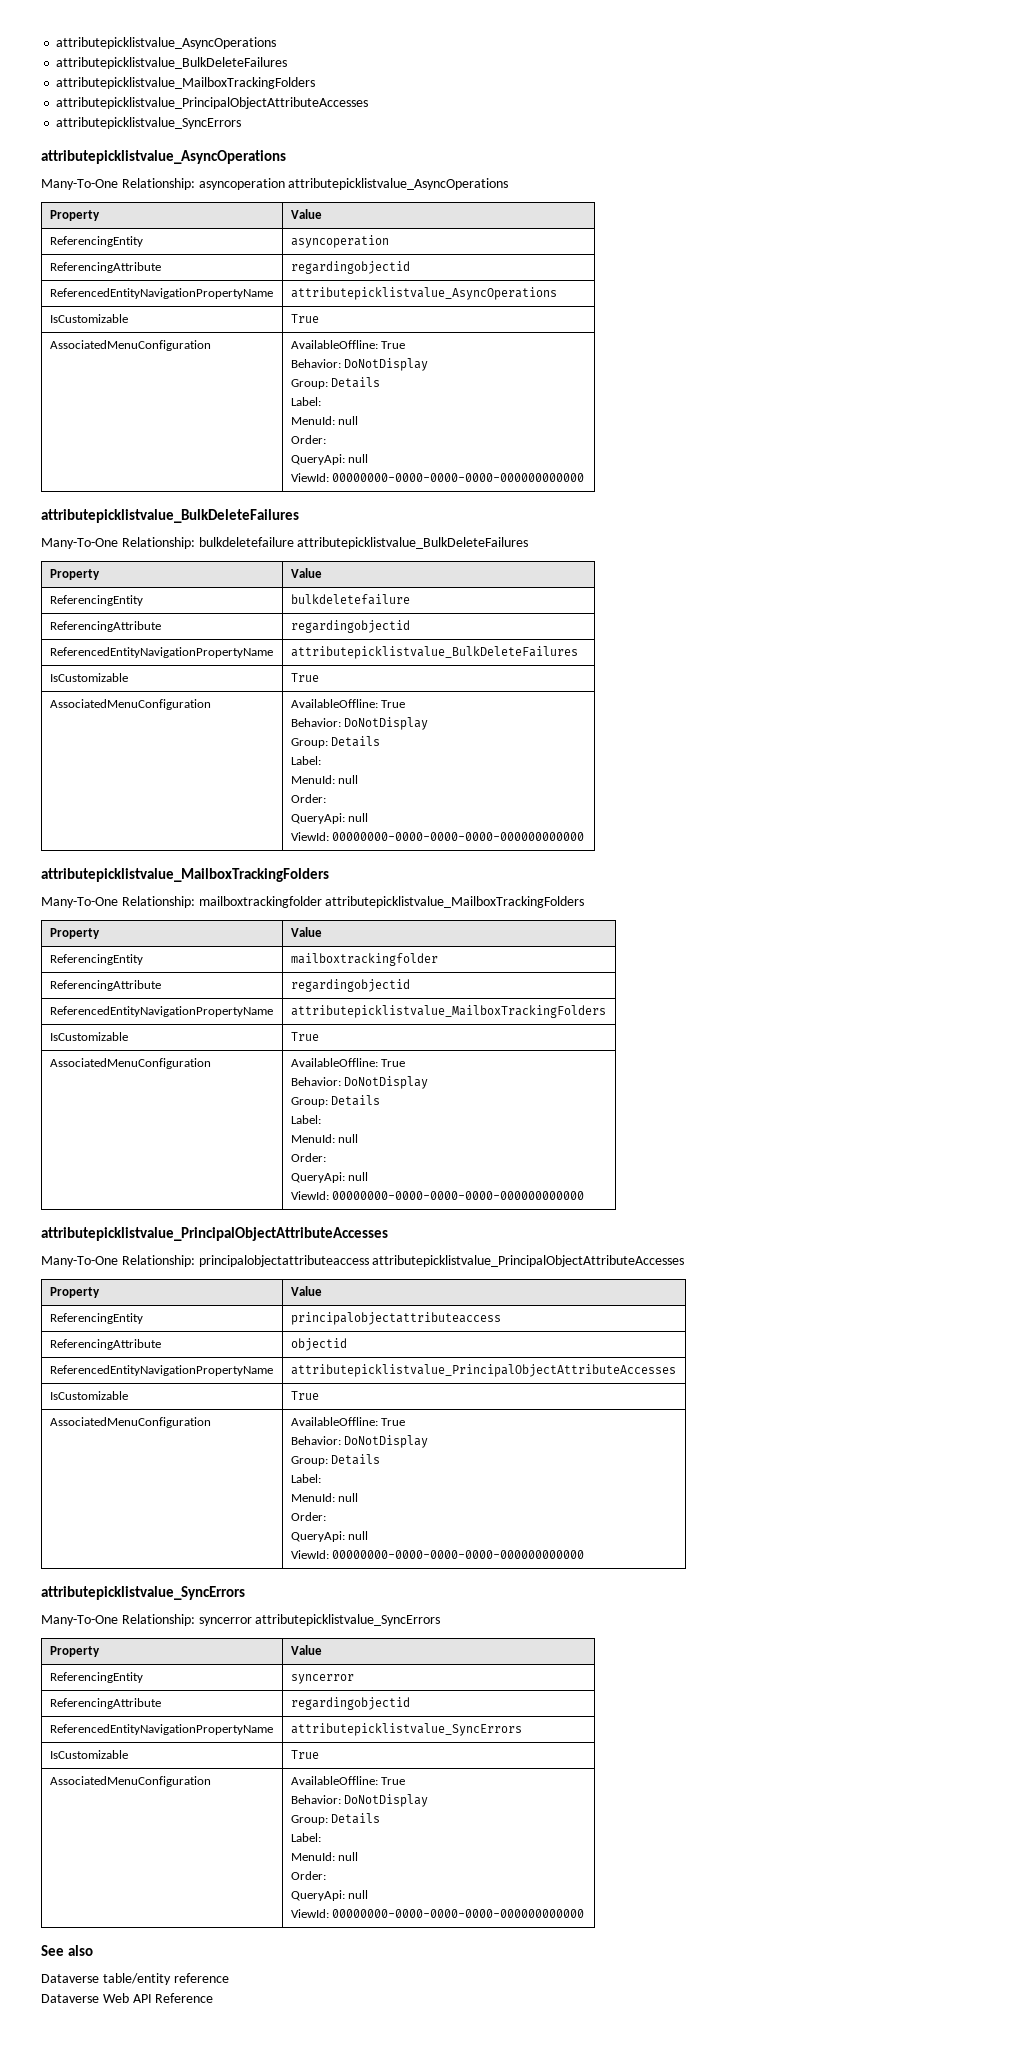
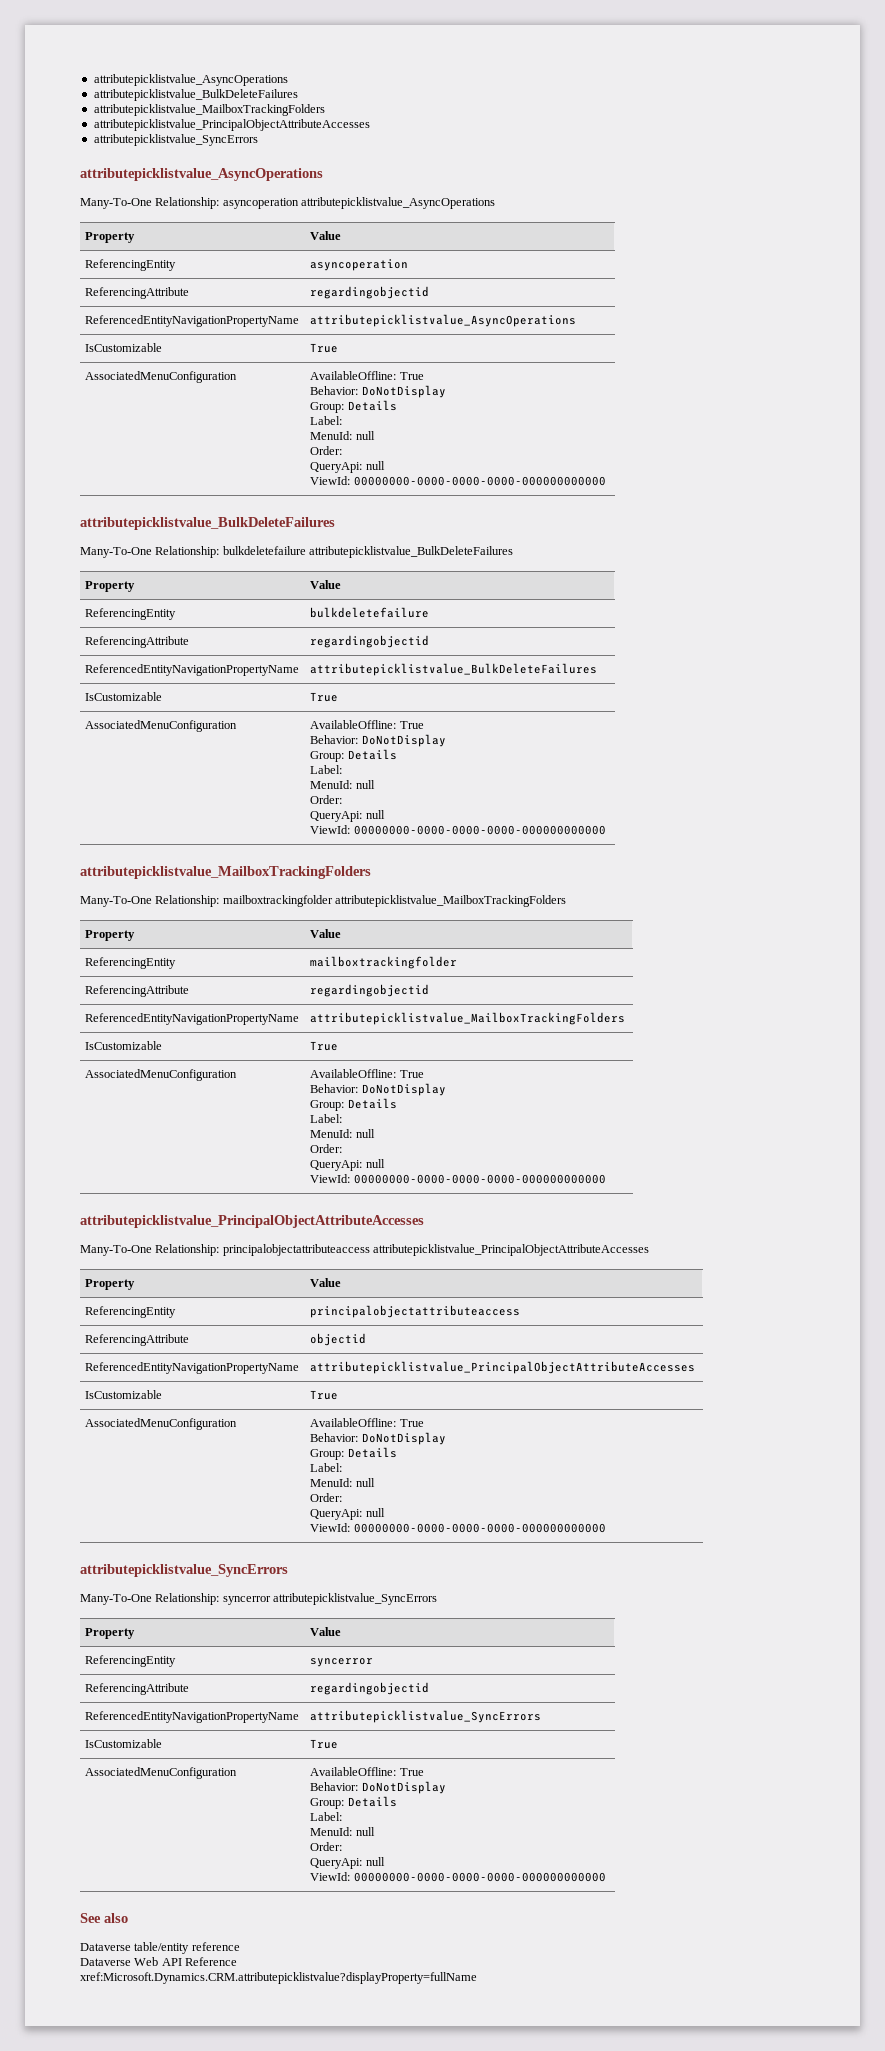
+ xref:Microsoft.Dynamics.CRM.attributepicklistvalue?displayProperty=fullName

